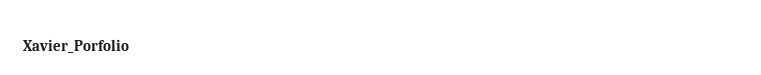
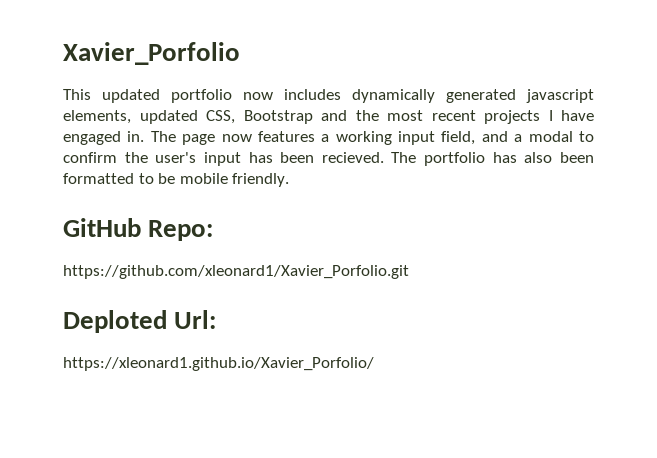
+ This updated portfolio now includes dynamically generated javascript elements, updated CSS, Bootstrap and the most recent projects I have engaged in. The page now features a working input field, and a modal to confirm the user's input has been recieved. The portfolio has also been formatted to be mobile friendly.
+ GitHub Repo:
+ https://github.com/xleonard1/Xavier_Porfolio.git
+ Deploted Url:
+ https://xleonard1.github.io/Xavier_Porfolio/

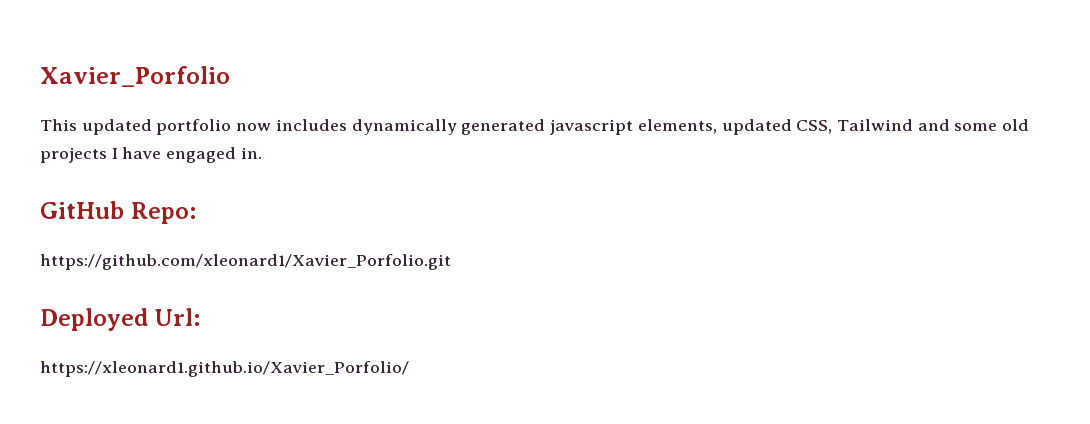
- This updated portfolio now includes dynamically generated javascript elements, updated CSS, Bootstrap and the most recent projects I have engaged in. The page now features a working input field, and a modal to confirm the user's input has been recieved. The portfolio has also been formatted to be mobile friendly.
+ This updated portfolio now includes dynamically generated javascript elements, updated CSS, Tailwind and some old projects I have engaged in.
- Deploted Url:
+ Deployed Url:

